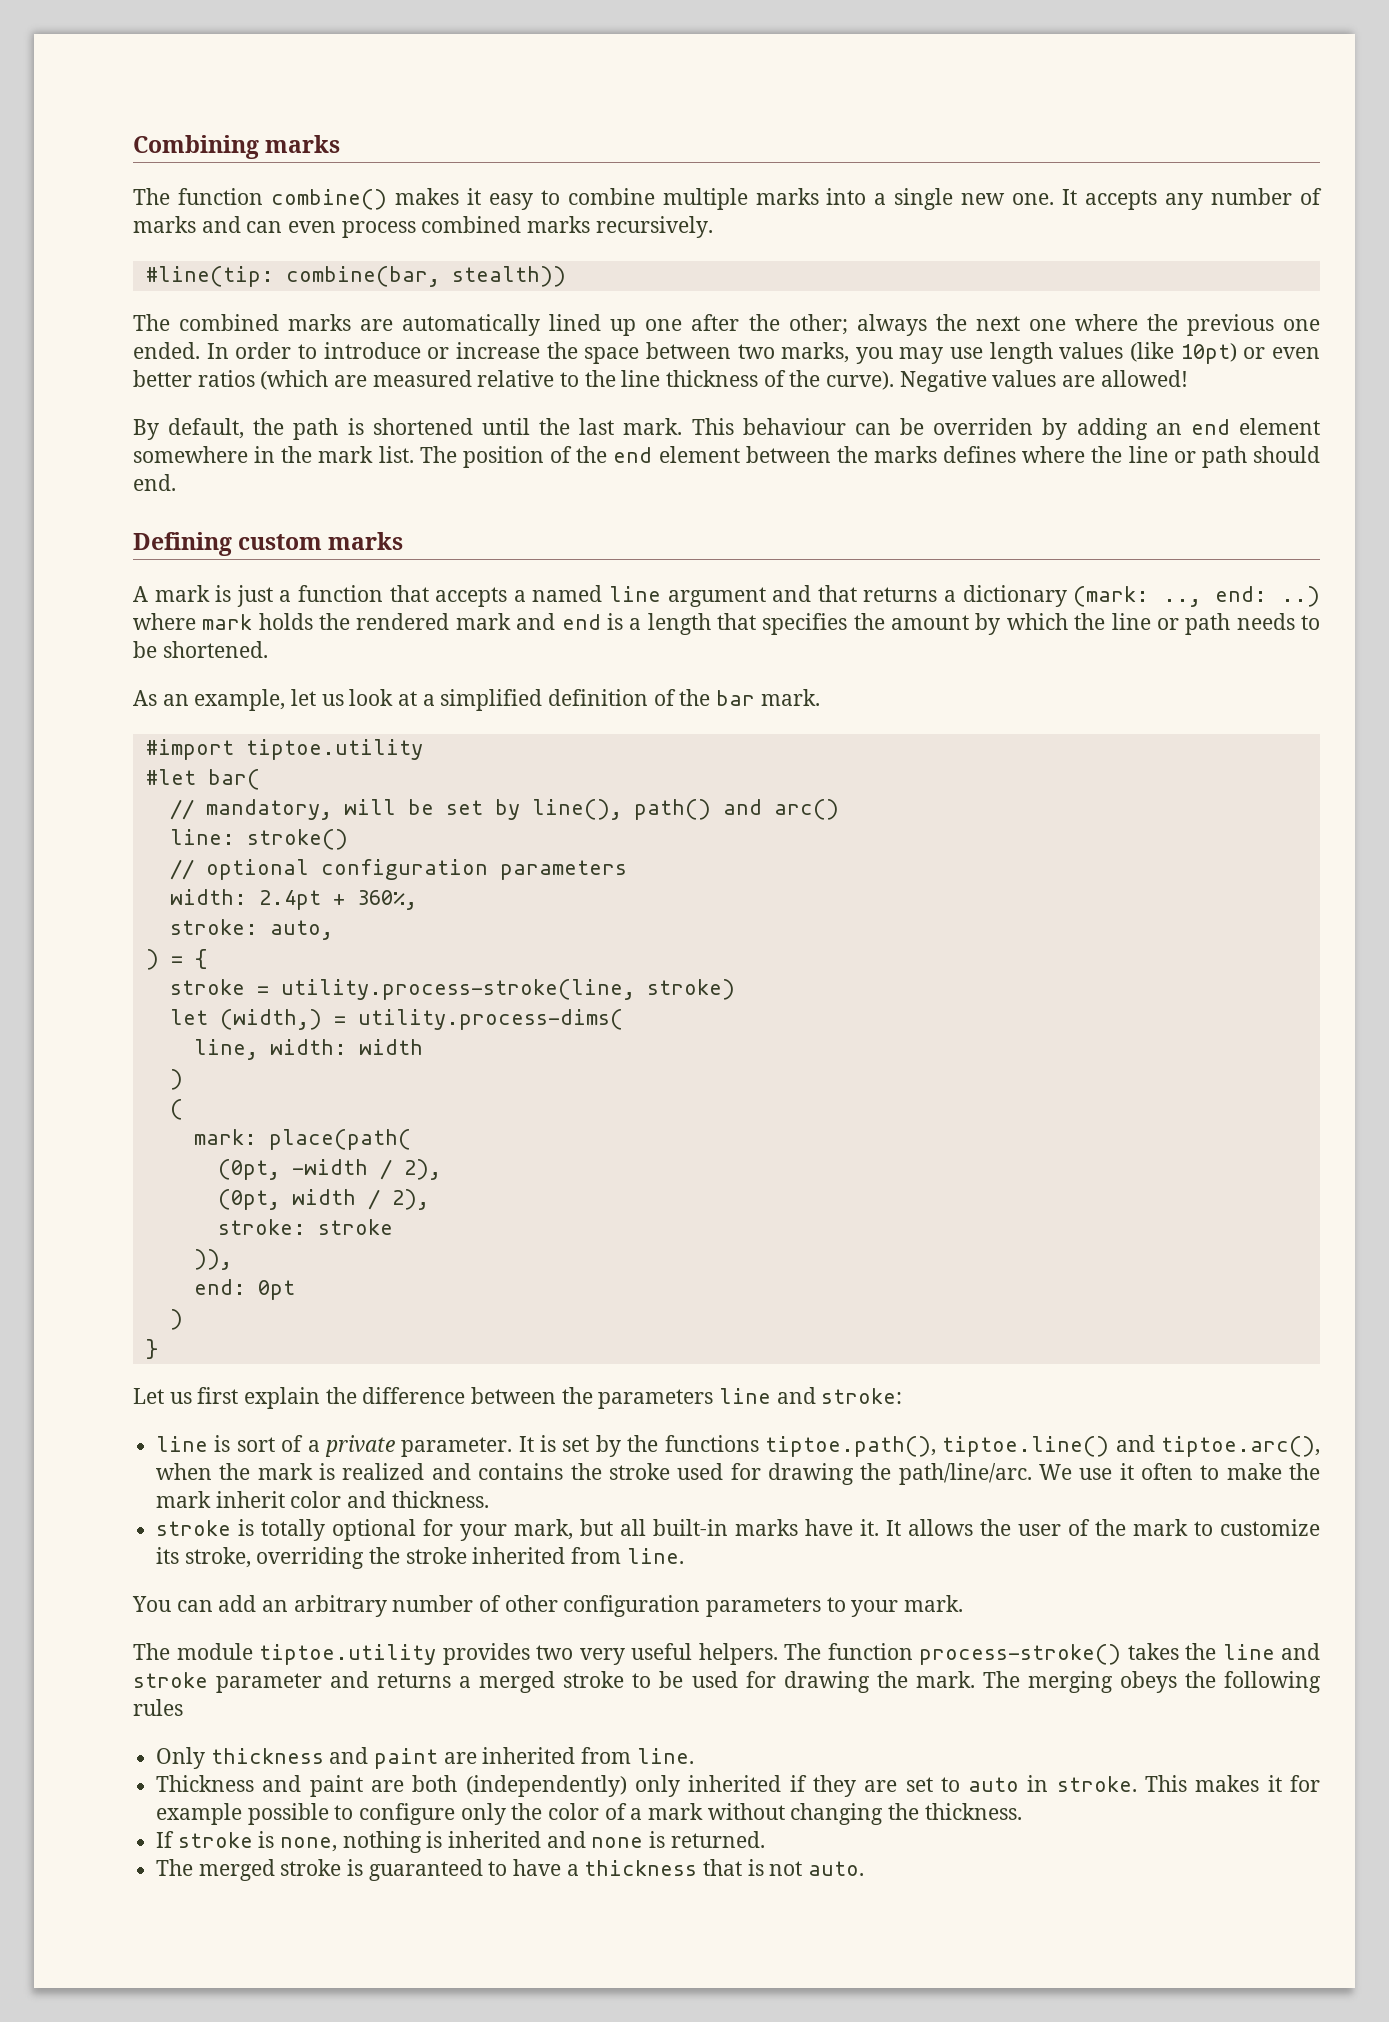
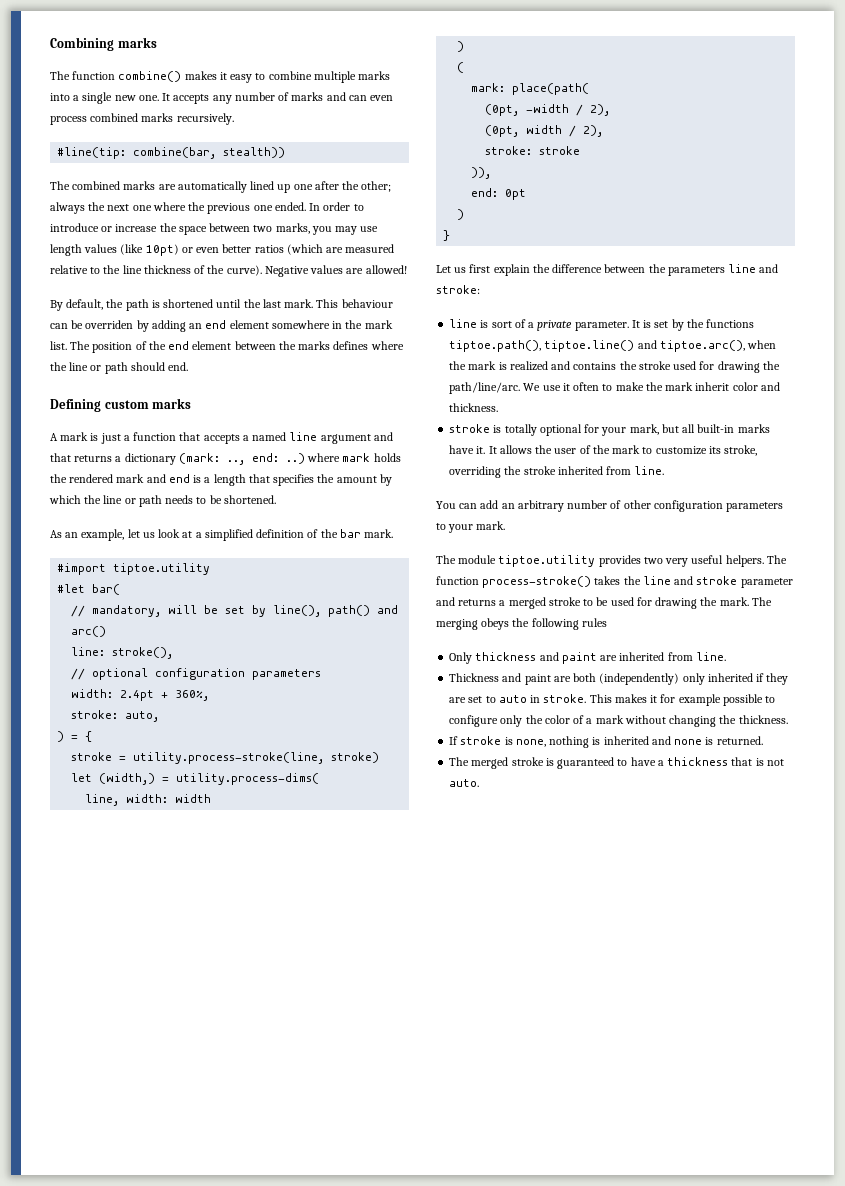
- line: stroke()
+ line: stroke(),

